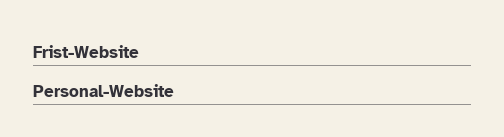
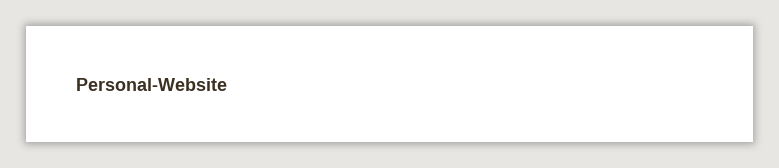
- Frist-Website

